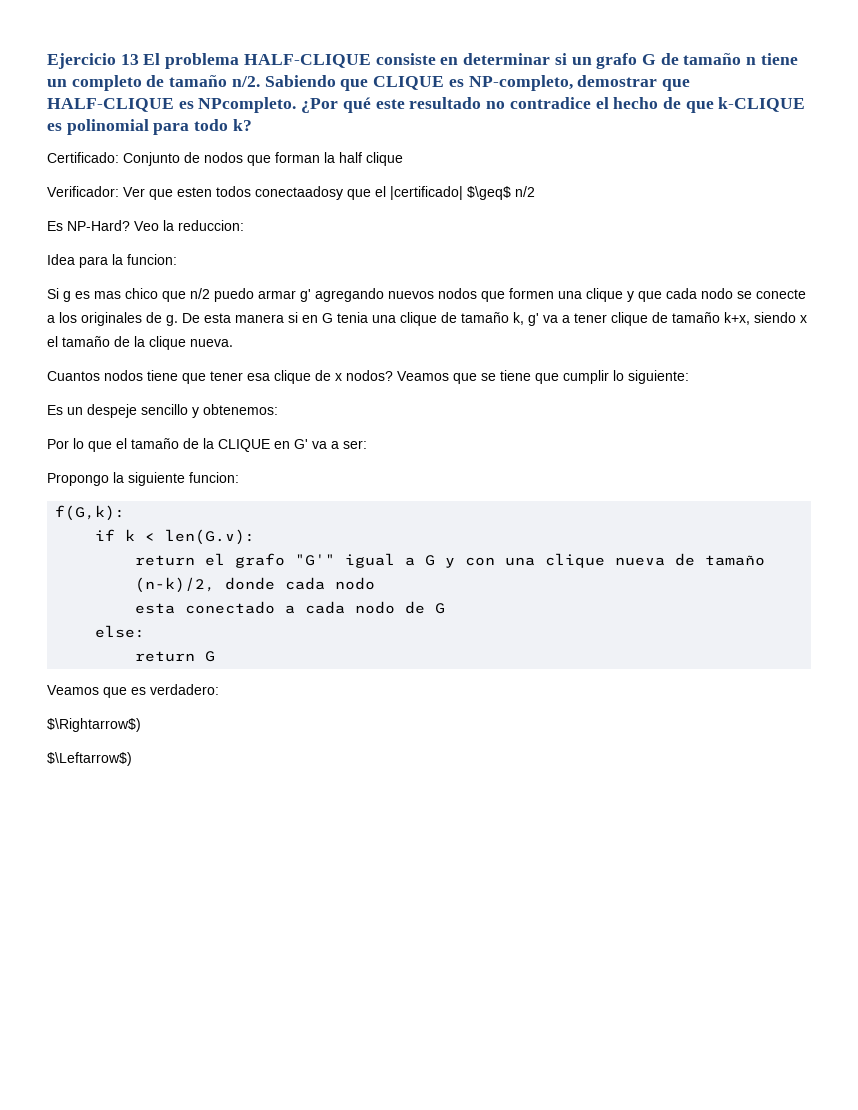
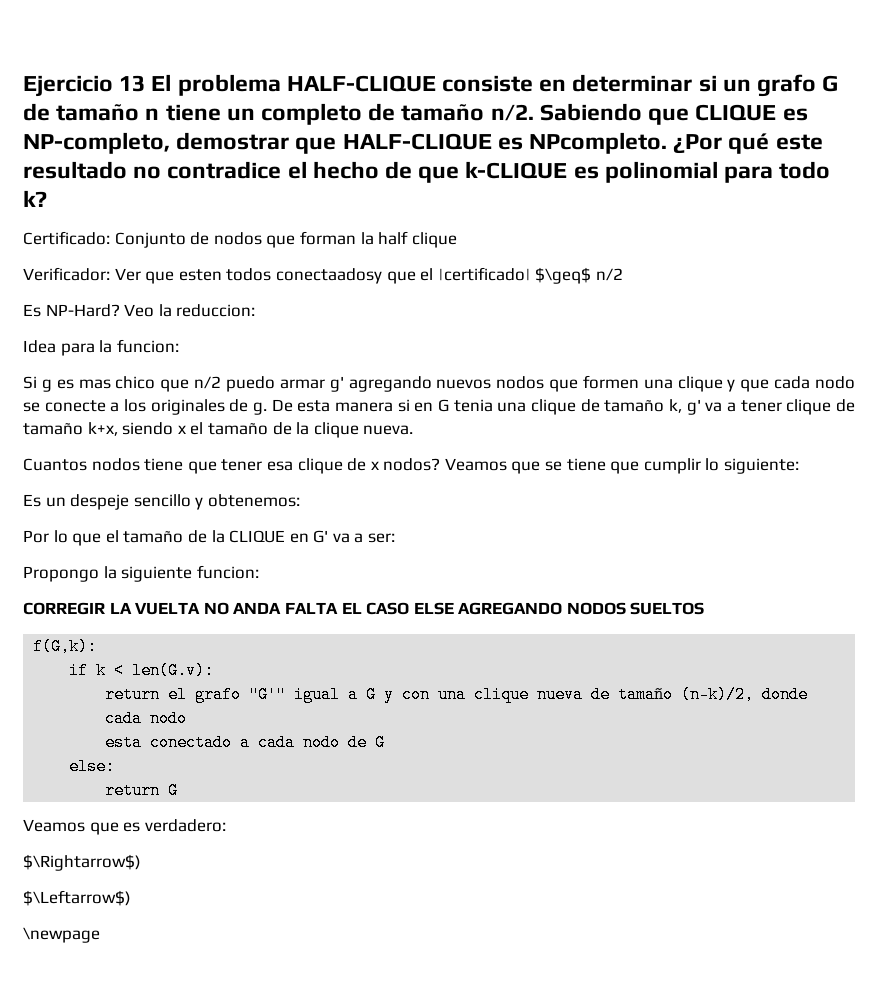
+ CORREGIR LA VUELTA NO ANDA FALTA EL CASO ELSE AGREGANDO NODOS SUELTOS
+ \newpage

